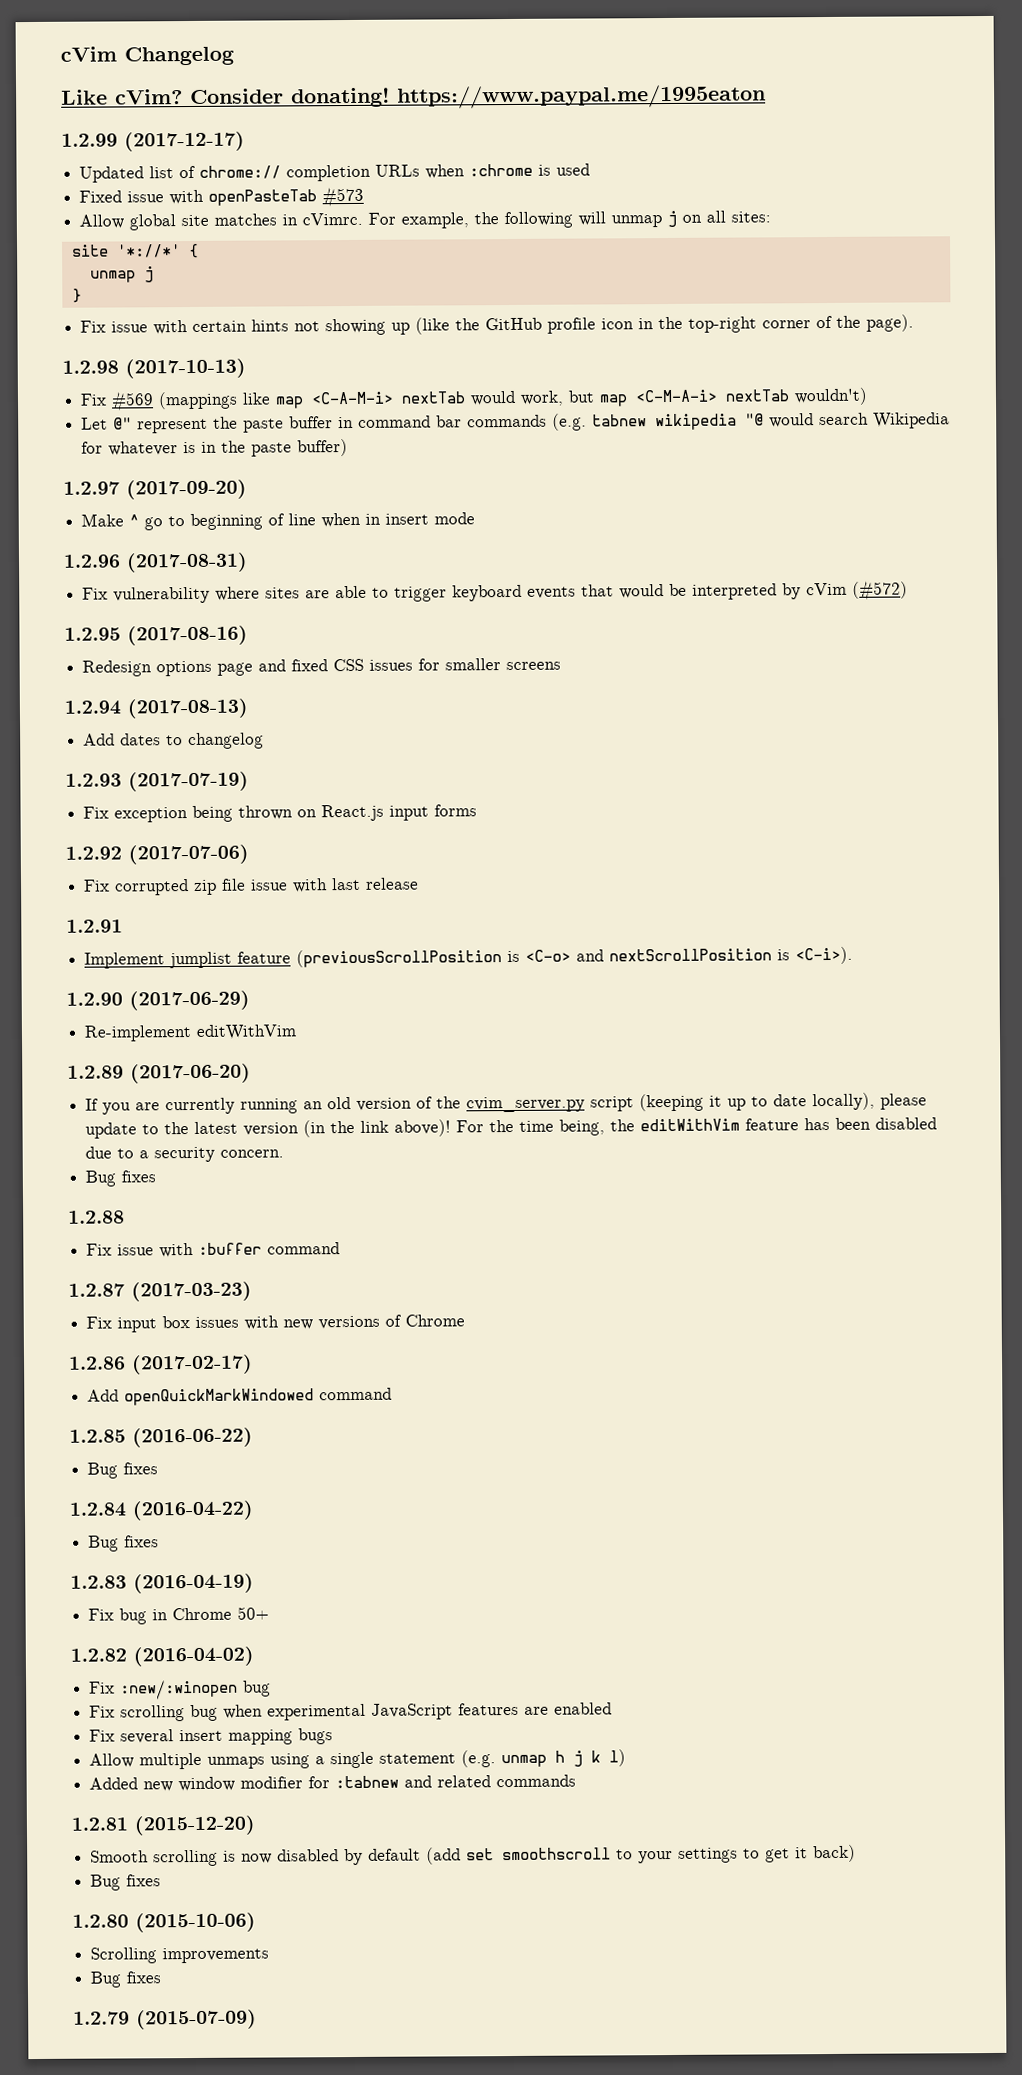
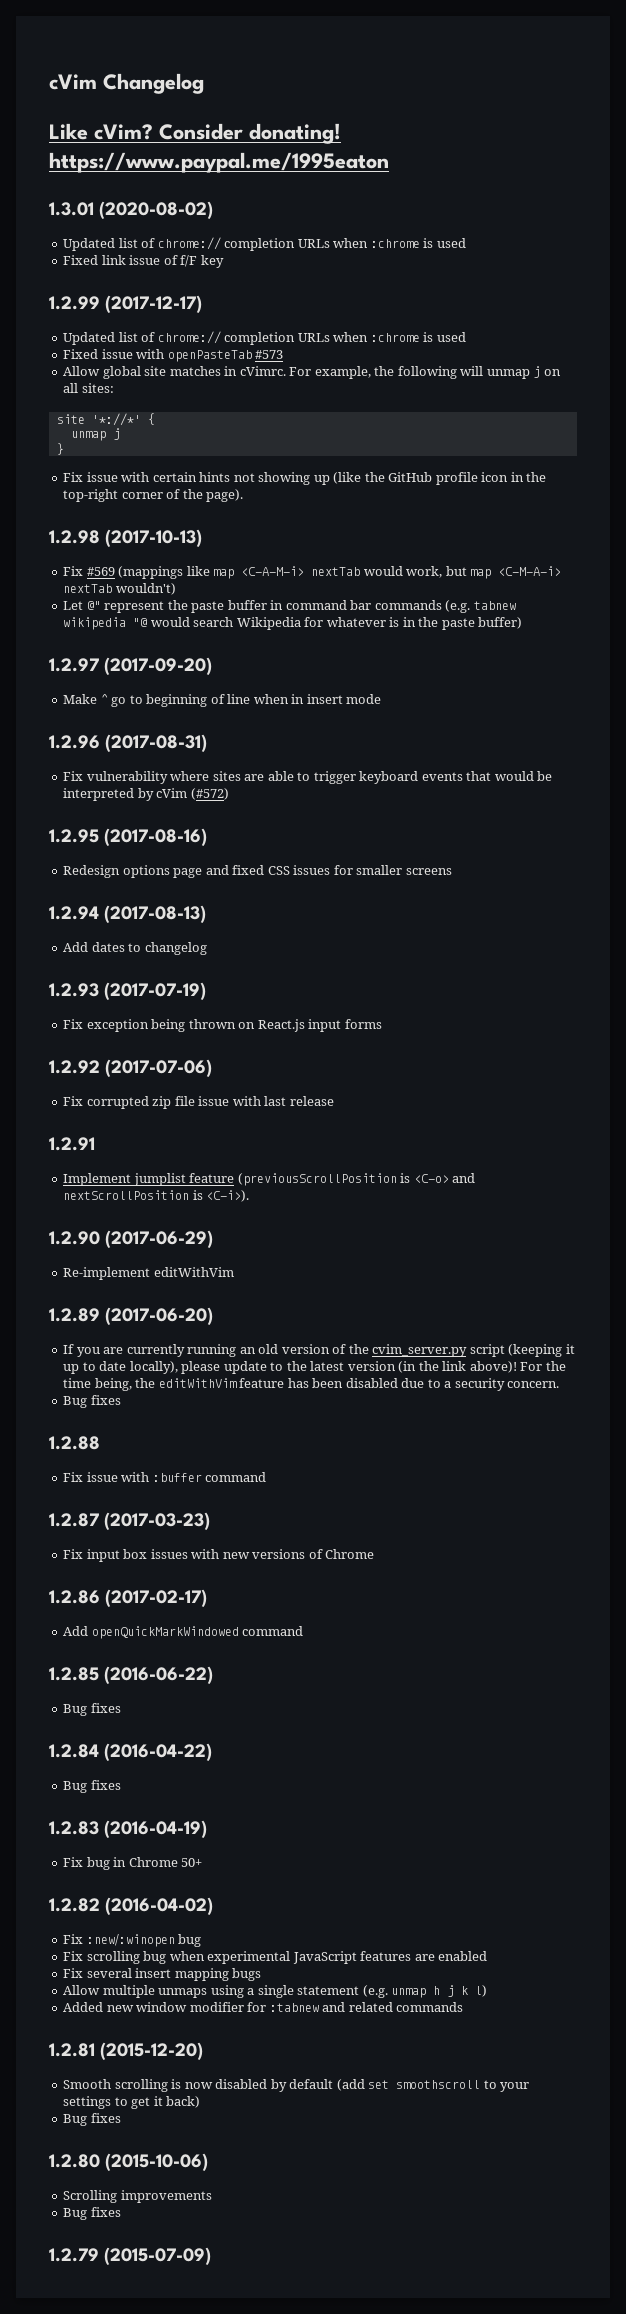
+ 1.3.01 (2020-08-02)
+ Updated list of chrome:// completion URLs when :chrome is used
+ Fixed link issue of f/F key

